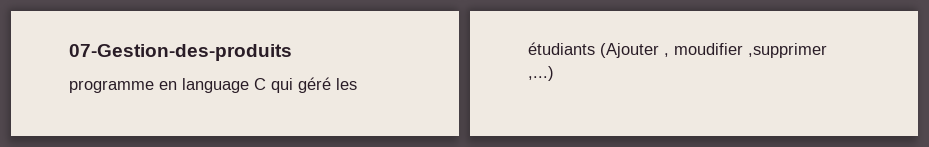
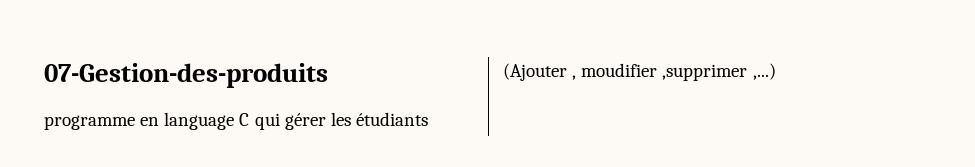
- programme en language C qui géré les étudiants (Ajouter , moudifier ,supprimer ,...)
+ programme en language C qui gérer les étudiants (Ajouter , moudifier ,supprimer ,...)

